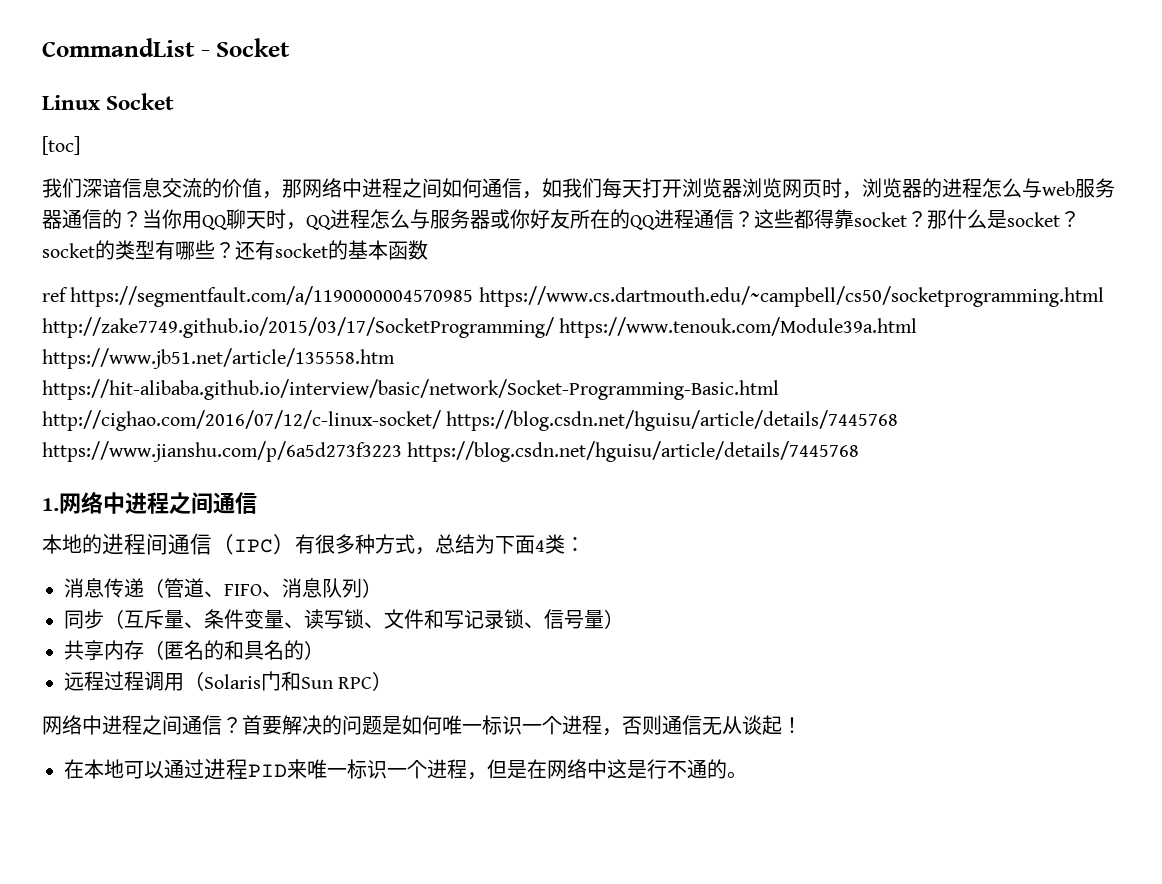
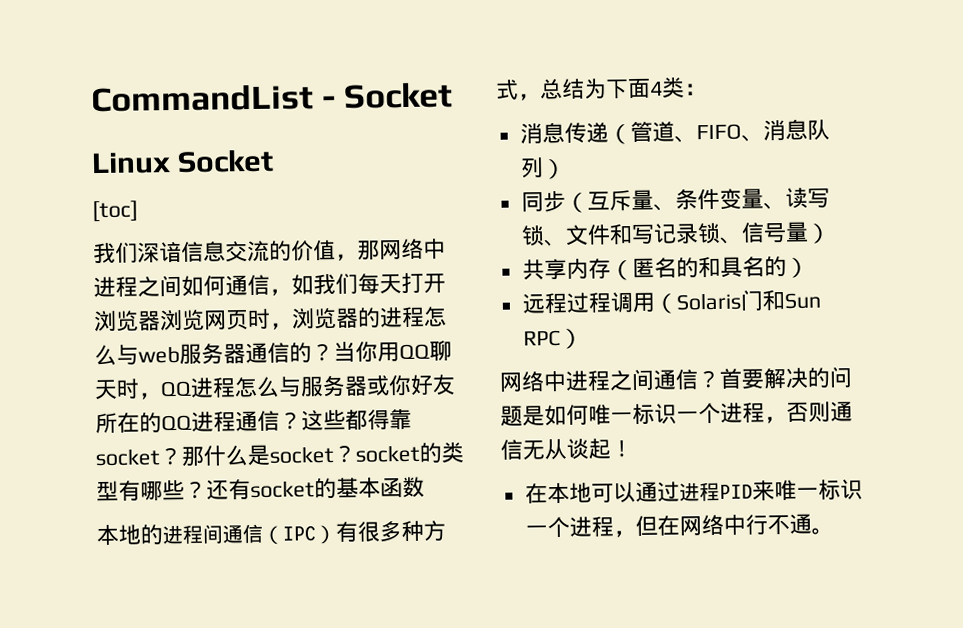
- ref https://segmentfault.com/a/1190000004570985 https://www.cs.dartmouth.edu/~campbell/cs50/socketprogramming.html http://zake7749.github.io/2015/03/17/SocketProgramming/ https://www.tenouk.com/Module39a.html https://www.jb51.net/article/135558.htm https://hit-alibaba.github.io/interview/basic/network/Socket-Programming-Basic.html http://cighao.com/2016/07/12/c-linux-socket/ https://blog.csdn.net/hguisu/article/details/7445768 https://www.jianshu.com/p/6a5d273f3223 https://blog.csdn.net/hguisu/article/details/7445768
- 1.网络中进程之间通信
- 在本地可以通过进程PID来唯一标识一个进程，但是在网络中这是行不通的。
+ 在本地可以通过进程PID来唯一标识一个进程，但在网络中行不通。

